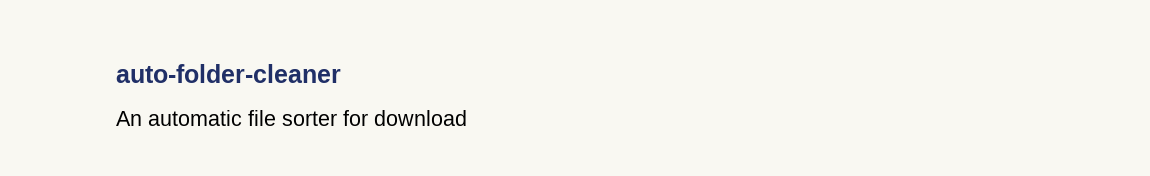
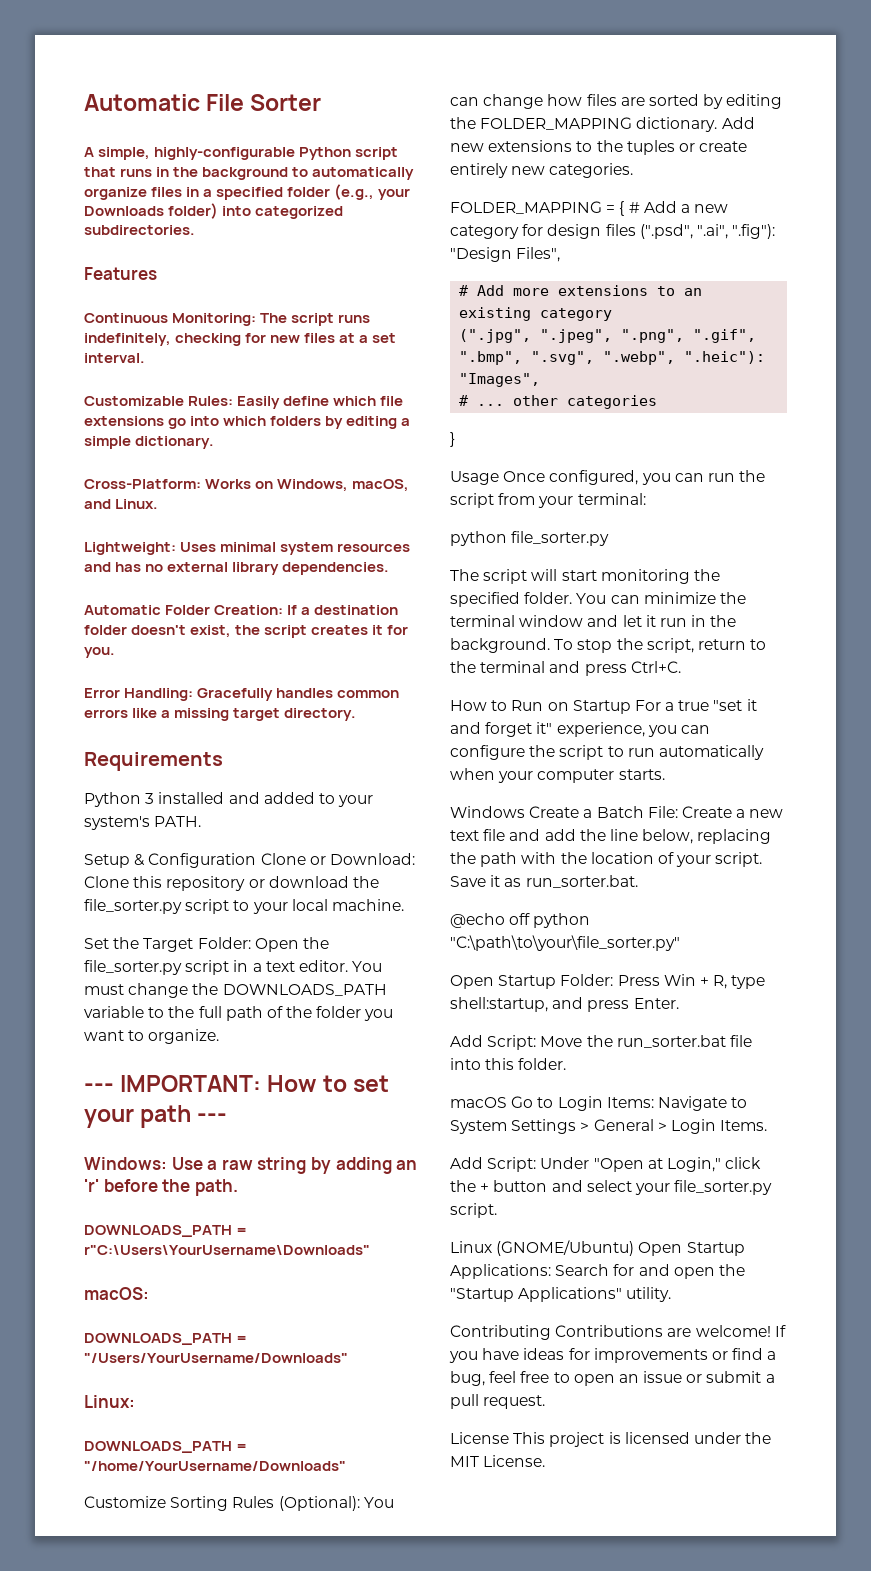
- auto-folder-cleaner
- An automatic file sorter for download
+ Automatic File Sorter
+ A simple, highly-configurable Python script that runs in the background to automatically organize files in a specified folder (e.g., your Downloads folder) into categorized subdirectories.
+ Features
+ Continuous Monitoring: The script runs indefinitely, checking for new files at a set interval.
+ Customizable Rules: Easily define which file extensions go into which folders by editing a simple dictionary.
+ Cross-Platform: Works on Windows, macOS, and Linux.
+ Lightweight: Uses minimal system resources and has no external library dependencies.
+ Automatic Folder Creation: If a destination folder doesn't exist, the script creates it for you.
+ Error Handling: Gracefully handles common errors like a missing target directory.
+ Requirements
+ Python 3 installed and added to your system's PATH.
+ Setup & Configuration Clone or Download: Clone this repository or download the file_sorter.py script to your local machine.
+ Set the Target Folder: Open the file_sorter.py script in a text editor. You must change the DOWNLOADS_PATH variable to the full path of the folder you want to organize.
+ --- IMPORTANT: How to set your path ---
+ Windows: Use a raw string by adding an 'r' before the path.
+ DOWNLOADS_PATH = r"C:\Users\YourUsername\Downloads"
+ macOS:
+ DOWNLOADS_PATH = "/Users/YourUsername/Downloads"
+ Linux:
+ DOWNLOADS_PATH = "/home/YourUsername/Downloads"
+ Customize Sorting Rules (Optional): You can change how files are sorted by editing the FOLDER_MAPPING dictionary. Add new extensions to the tuples or create entirely new categories.
+ FOLDER_MAPPING = { # Add a new category for design files (".psd", ".ai", ".fig"): "Design Files",
+ # Add more extensions to an existing category
+ (".jpg", ".jpeg", ".png", ".gif", ".bmp", ".svg", ".webp", ".heic"): "Images",
+ # ... other categories
+ }
+ Usage Once configured, you can run the script from your terminal:
+ python file_sorter.py
+ The script will start monitoring the specified folder. You can minimize the terminal window and let it run in the background. To stop the script, return to the terminal and press Ctrl+C.
+ How to Run on Startup For a true "set it and forget it" experience, you can configure the script to run automatically when your computer starts.
+ Windows Create a Batch File: Create a new text file and add the line below, replacing the path with the location of your script. Save it as run_sorter.bat.
+ @echo off python "C:\path\to\your\file_sorter.py"
+ Open Startup Folder: Press Win + R, type shell:startup, and press Enter.
+ Add Script: Move the run_sorter.bat file into this folder.
+ macOS Go to Login Items: Navigate to System Settings > General > Login Items.
+ Add Script: Under "Open at Login," click the + button and select your file_sorter.py script.
+ Linux (GNOME/Ubuntu) Open Startup Applications: Search for and open the "Startup Applications" utility.
+ Contributing Contributions are welcome! If you have ideas for improvements or find a bug, feel free to open an issue or submit a pull request.
+ License This project is licensed under the MIT License.

